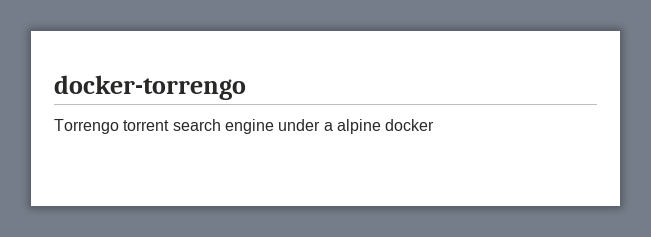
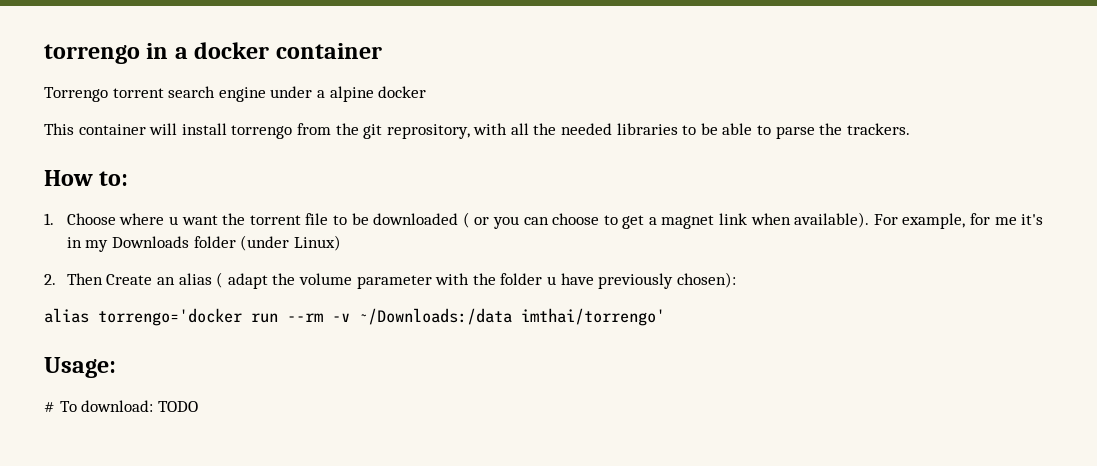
- docker-torrengo
+ torrengo in a docker container
+ This container will install torrengo from the git reprository, with all the needed libraries to be able to parse the trackers.
+ How to:
+ 1. Choose where u want the torrent file to be downloaded ( or you can choose to get a magnet link when available). For example, for me it's in my Downloads folder (under Linux)
+ 2. Then Create an alias ( adapt the volume parameter with the folder u have previously chosen):
+ alias torrengo='docker run --rm -v ~/Downloads:/data imthai/torrengo'
+ Usage:
+ # To download: TODO

